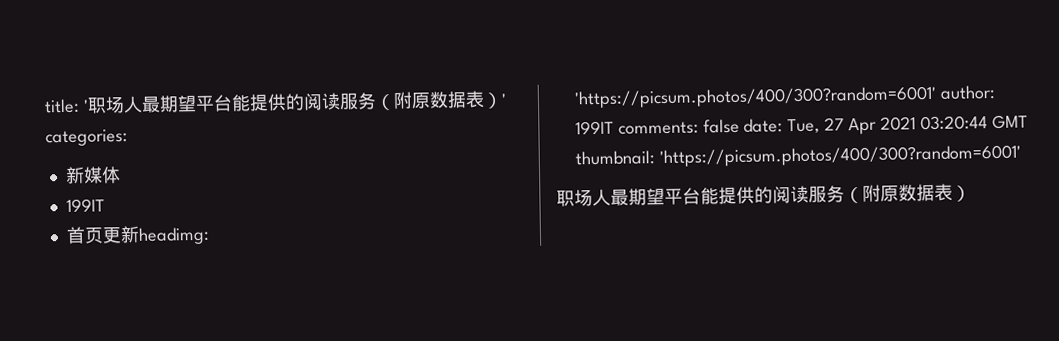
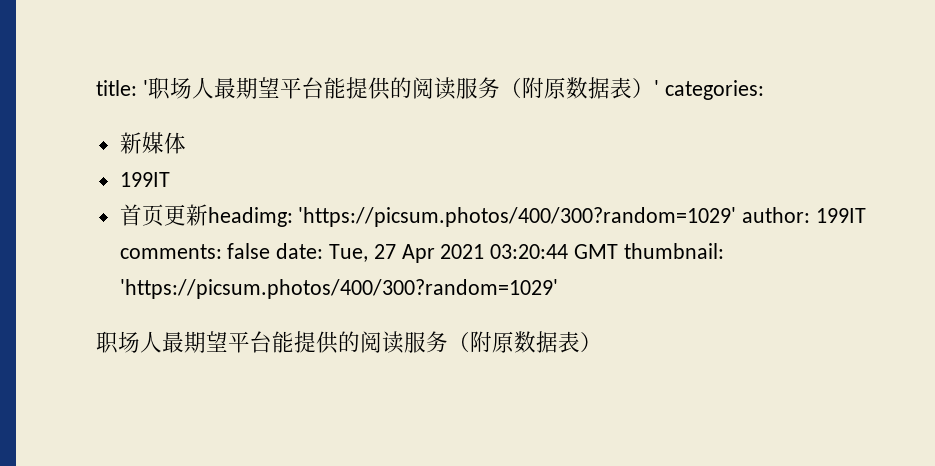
- 首页更新headimg: 'https://picsum.photos/400/300?random=6001' author: 199IT comments: false date: Tue, 27 Apr 2021 03:20:44 GMT thumbnail: 'https://picsum.photos/400/300?random=6001'
+ 首页更新headimg: 'https://picsum.photos/400/300?random=1029' author: 199IT comments: false date: Tue, 27 Apr 2021 03:20:44 GMT thumbnail: 'https://picsum.photos/400/300?random=1029'

